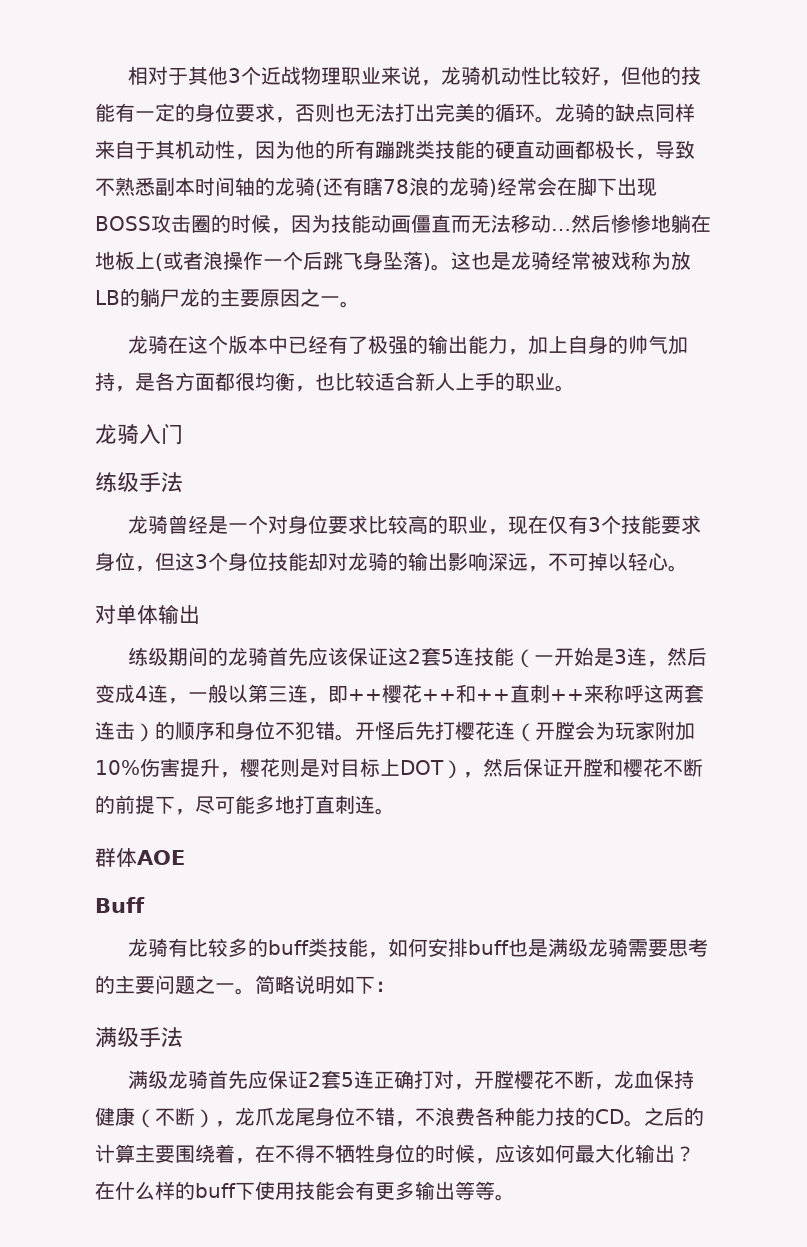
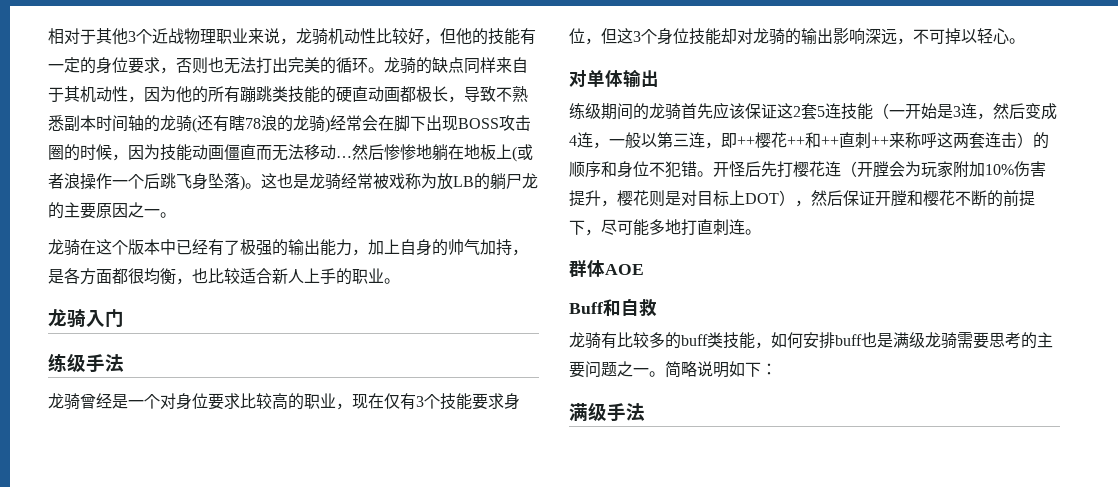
- Buff
+ Buff和自救
- 满级龙骑首先应保证2套5连正确打对，开膛樱花不断，龙血保持健康（不断），龙爪龙尾身位不错，不浪费各种能力技的CD。之后的计算主要围绕着，在不得不牺牲身位的时候，应该如何最大化输出？在什么样的buff下使用技能会有更多输出等等。

